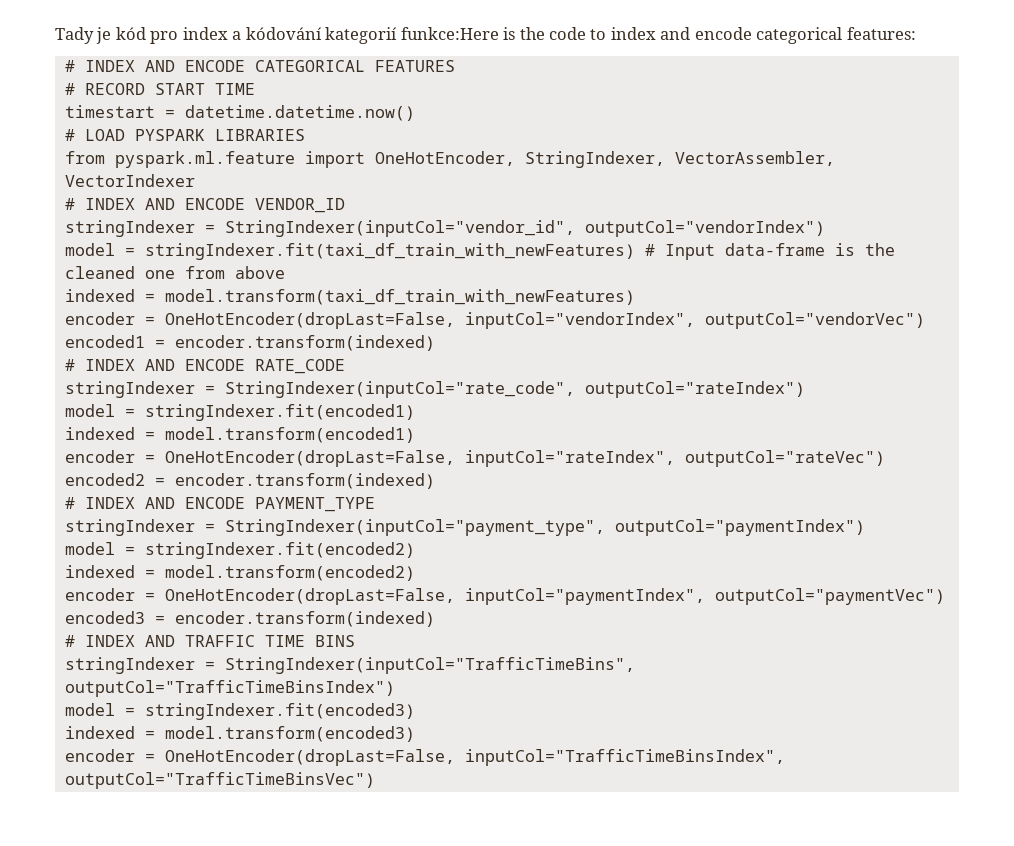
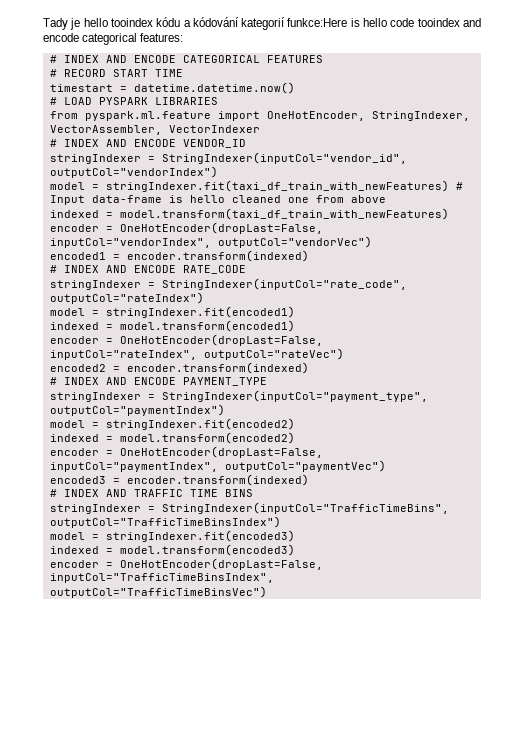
- Tady je kód pro index a kódování kategorií funkce:Here is the code to index and encode categorical features:
+ Tady je hello tooindex kódu a kódování kategorií funkce:Here is hello code tooindex and encode categorical features:
- model = stringIndexer.fit(taxi_df_train_with_newFeatures) # Input data-frame is the cleaned one from above
+ model = stringIndexer.fit(taxi_df_train_with_newFeatures) # Input data-frame is hello cleaned one from above

